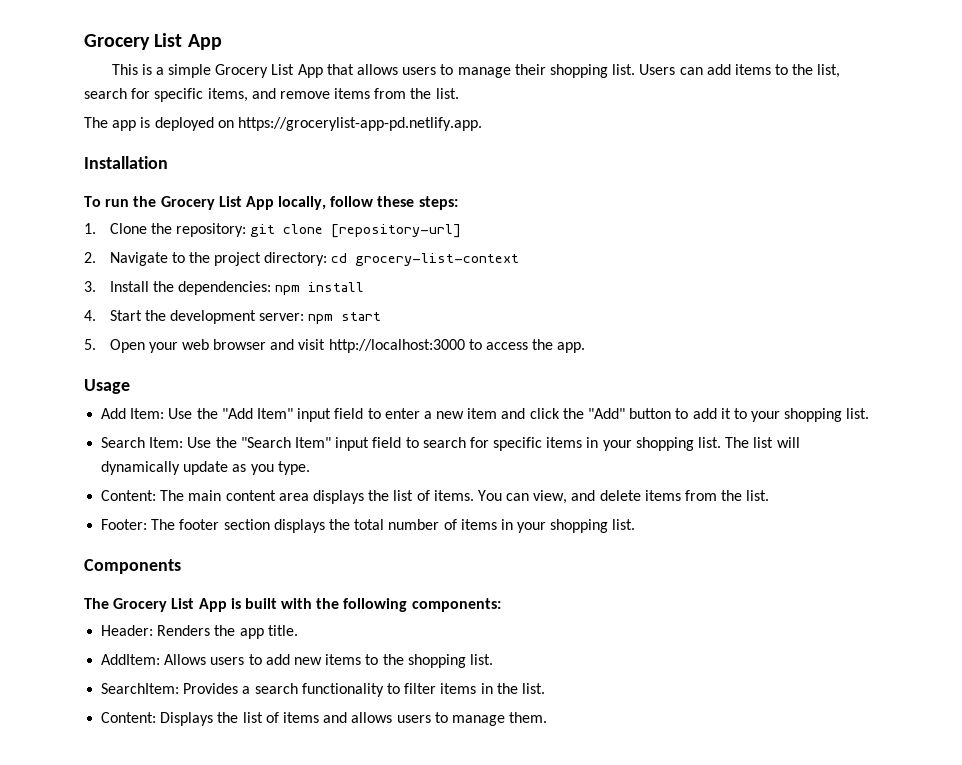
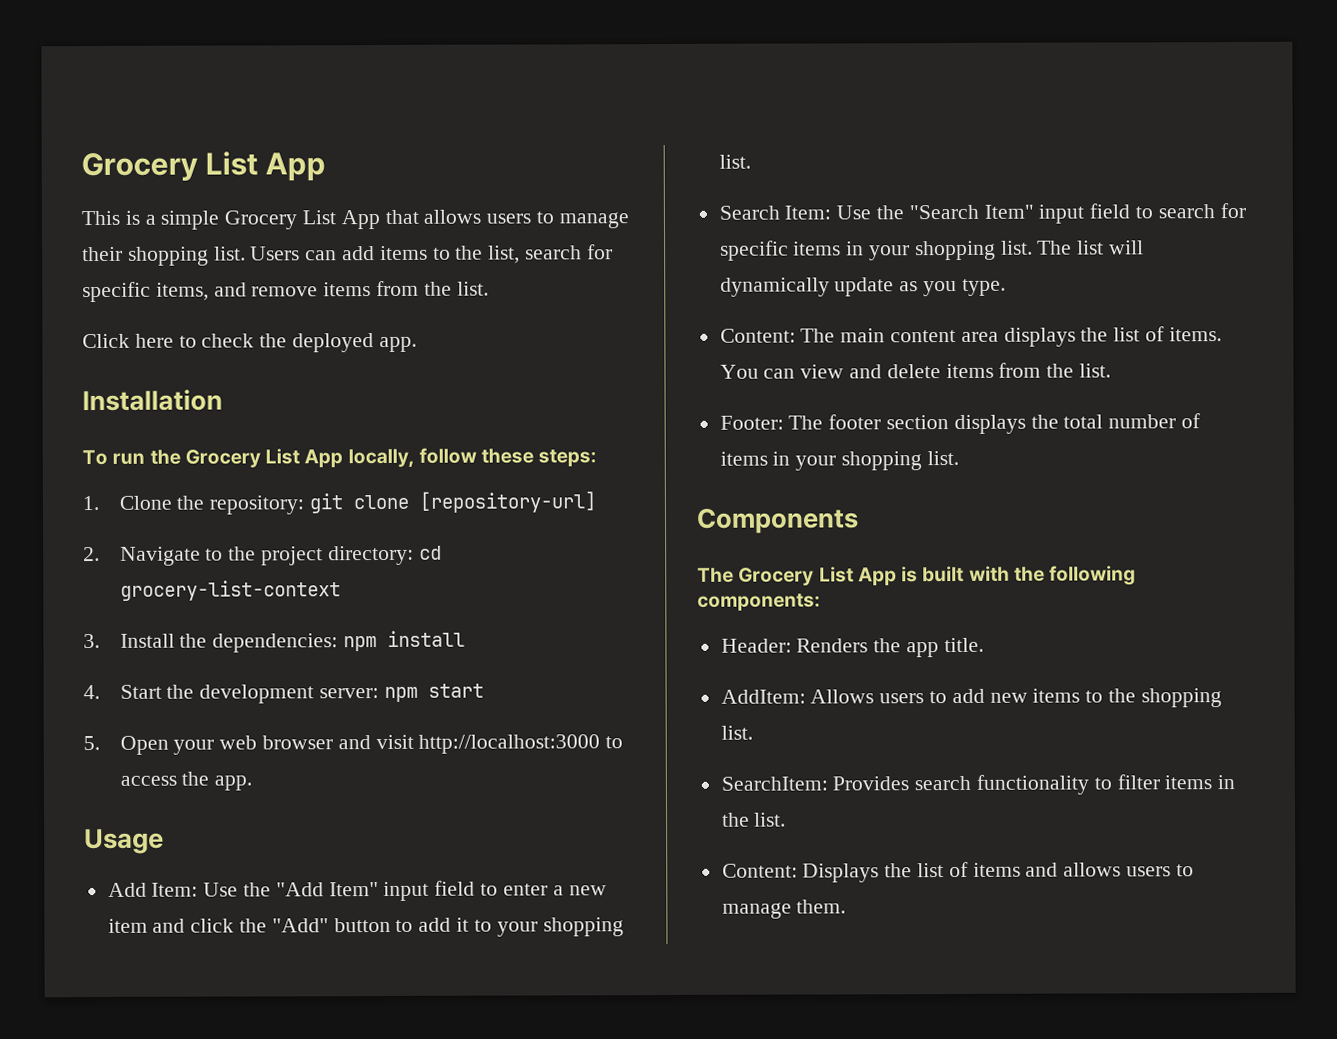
- The app is deployed on https://grocerylist-app-pd.netlify.app.
+ Click here to check the deployed app.
- You can view, and delete items from the list.
+ You can view and delete items from the list.
- SearchItem: Provides a search functionality to filter items in the list.
+ SearchItem: Provides search functionality to filter items in the list.

